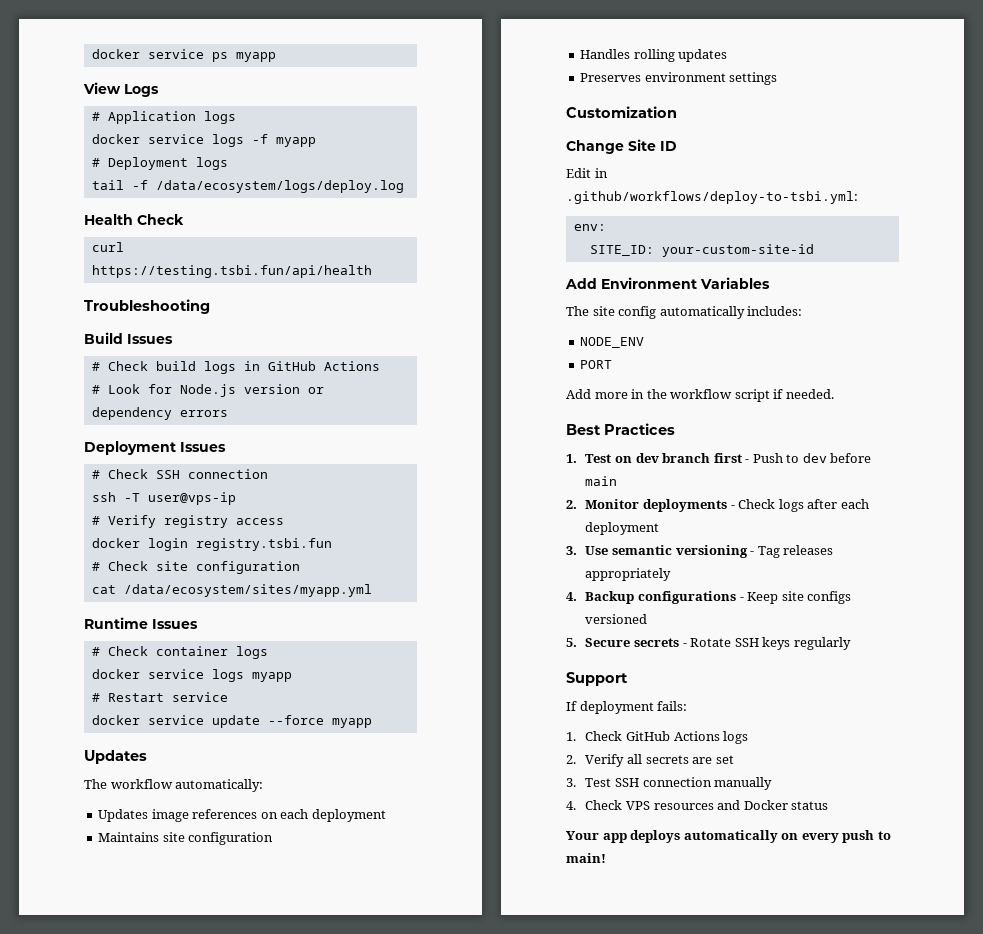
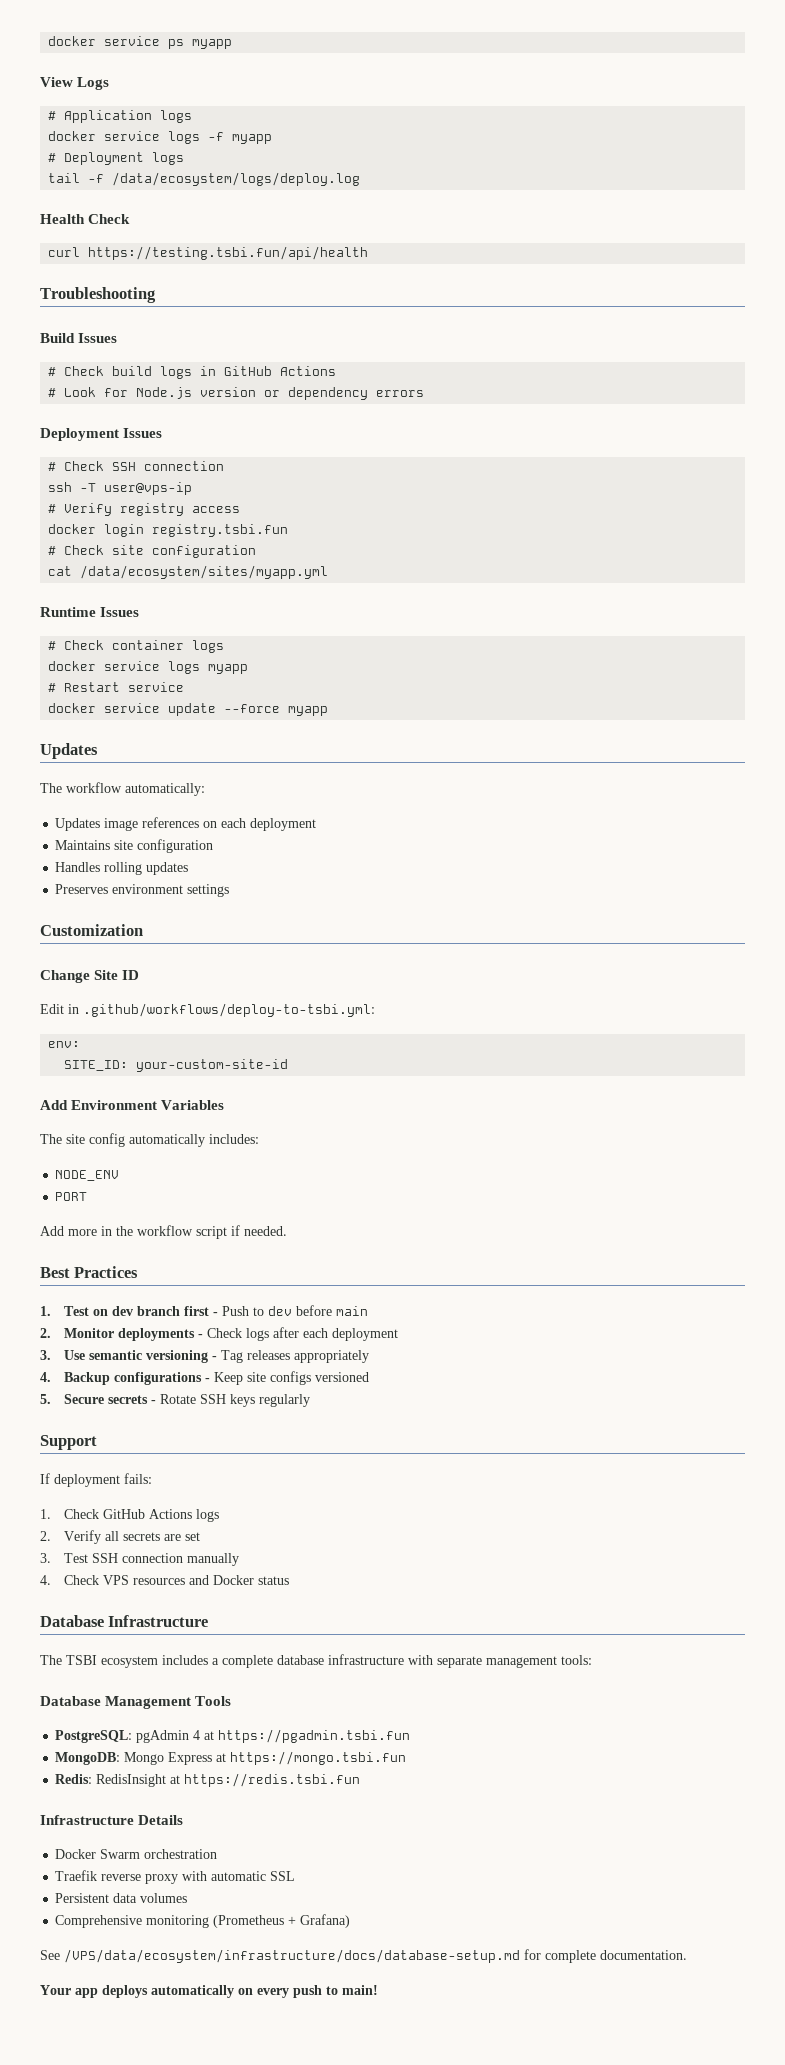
+ Database Infrastructure
+ The TSBI ecosystem includes a complete database infrastructure with separate management tools:
+ Database Management Tools
+ PostgreSQL: pgAdmin 4 at https://pgadmin.tsbi.fun
+ MongoDB: Mongo Express at https://mongo.tsbi.fun
+ Redis: RedisInsight at https://redis.tsbi.fun
+ Infrastructure Details
+ Docker Swarm orchestration
+ Traefik reverse proxy with automatic SSL
+ Persistent data volumes
+ Comprehensive monitoring (Prometheus + Grafana)
+ See /VPS/data/ecosystem/infrastructure/docs/database-setup.md for complete documentation.

